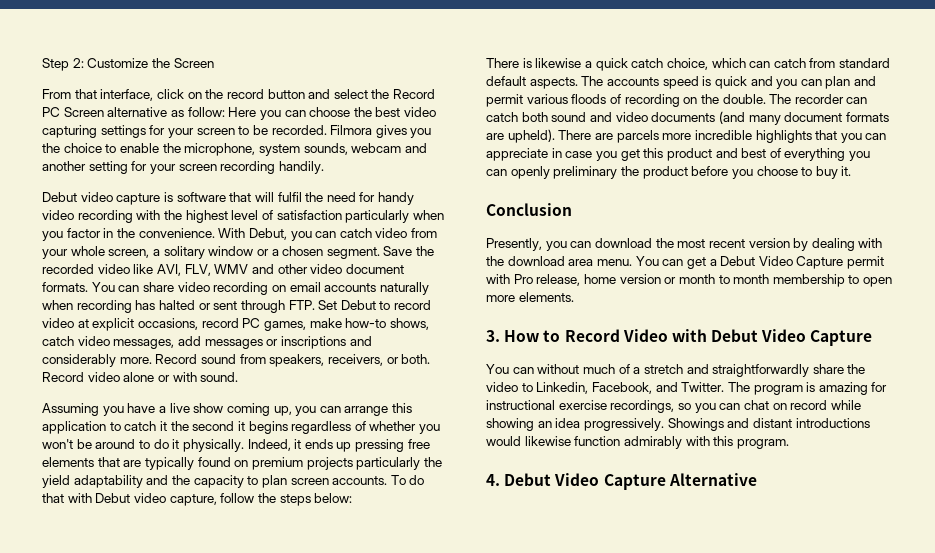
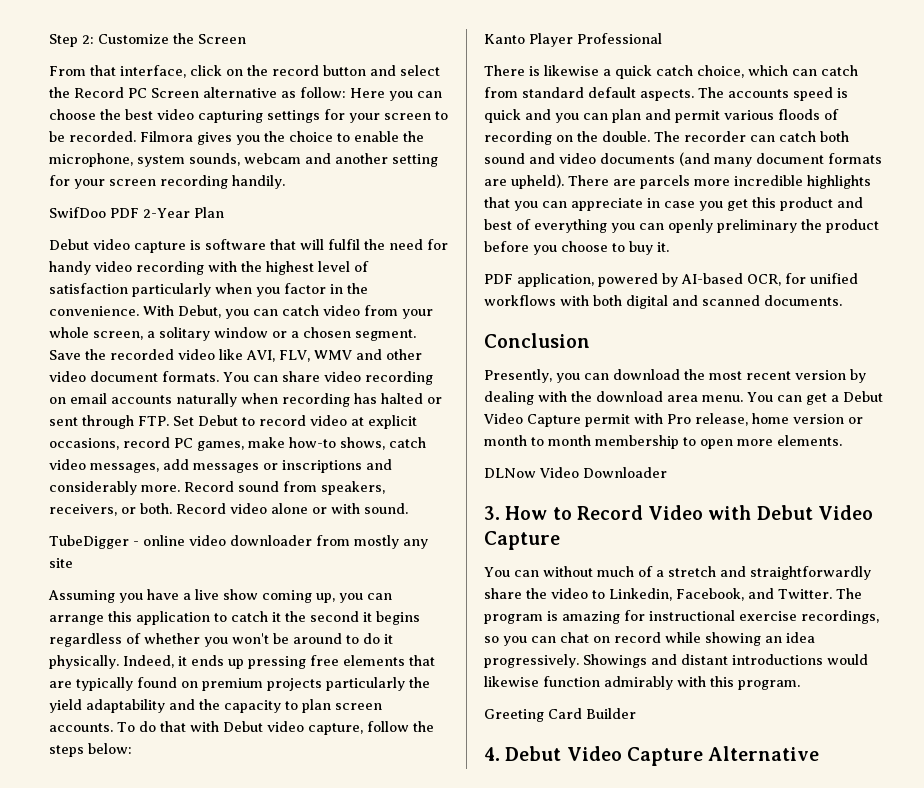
+ SwifDoo PDF 2-Year Plan
+ TubeDigger - online video downloader from mostly any site
+ Kanto Player Professional
+ PDF application, powered by AI-based OCR, for unified workflows with both digital and scanned documents.
+ DLNow Video Downloader
+ Greeting Card Builder

